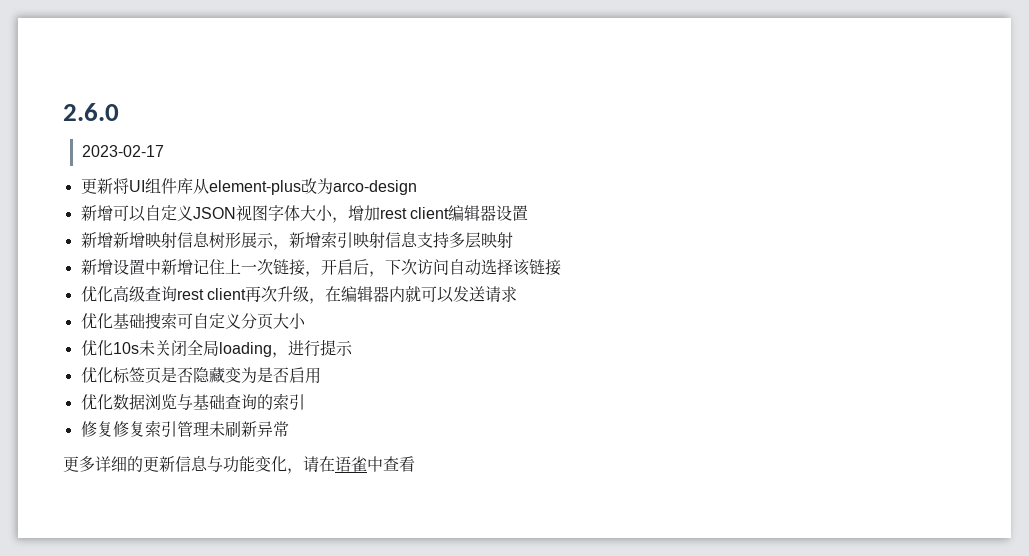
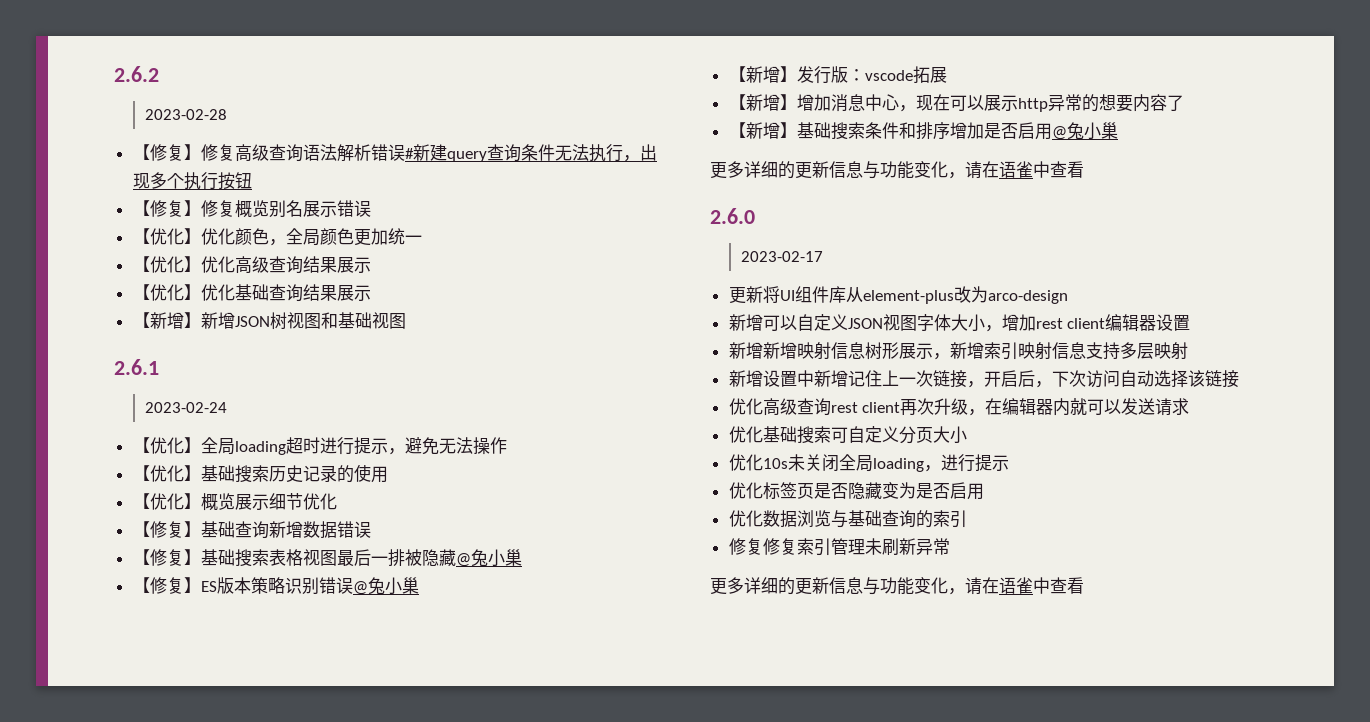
+ 2.6.2
+ 2023-02-28
+ 【修复】修复高级查询语法解析错误#新建query查询条件无法执行，出现多个执行按钮
+ 【修复】修复概览别名展示错误
+ 【优化】优化颜色，全局颜色更加统一
+ 【优化】优化高级查询结果展示
+ 【优化】优化基础查询结果展示
+ 【新增】新增JSON树视图和基础视图
+ 2.6.1
+ 2023-02-24
+ 【优化】全局loading超时进行提示，避免无法操作
+ 【优化】基础搜索历史记录的使用
+ 【优化】概览展示细节优化
+ 【修复】基础查询新增数据错误
+ 【修复】基础搜索表格视图最后一排被隐藏@兔小巢
+ 【修复】ES版本策略识别错误@兔小巢
+ 【新增】发行版：vscode拓展
+ 【新增】增加消息中心，现在可以展示http异常的想要内容了
+ 【新增】基础搜索条件和排序增加是否启用@兔小巢
+ 更多详细的更新信息与功能变化，请在语雀中查看

